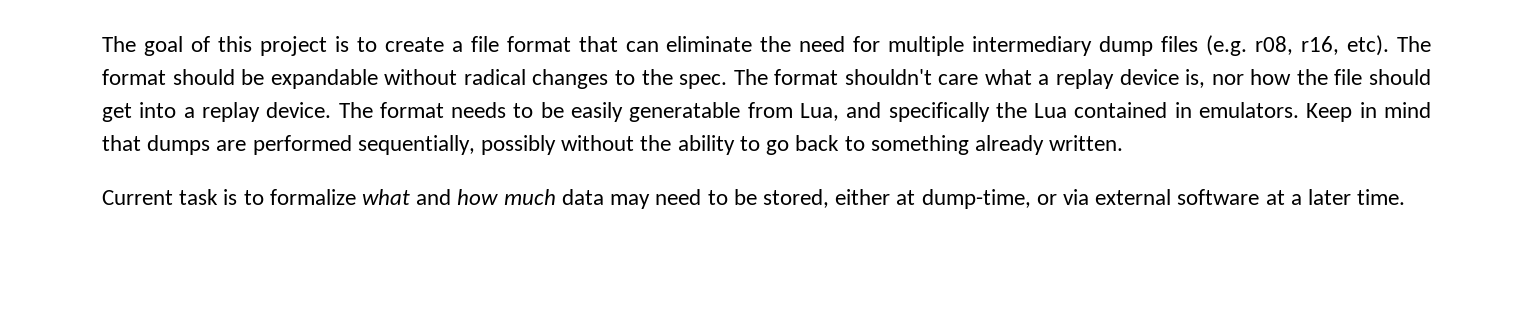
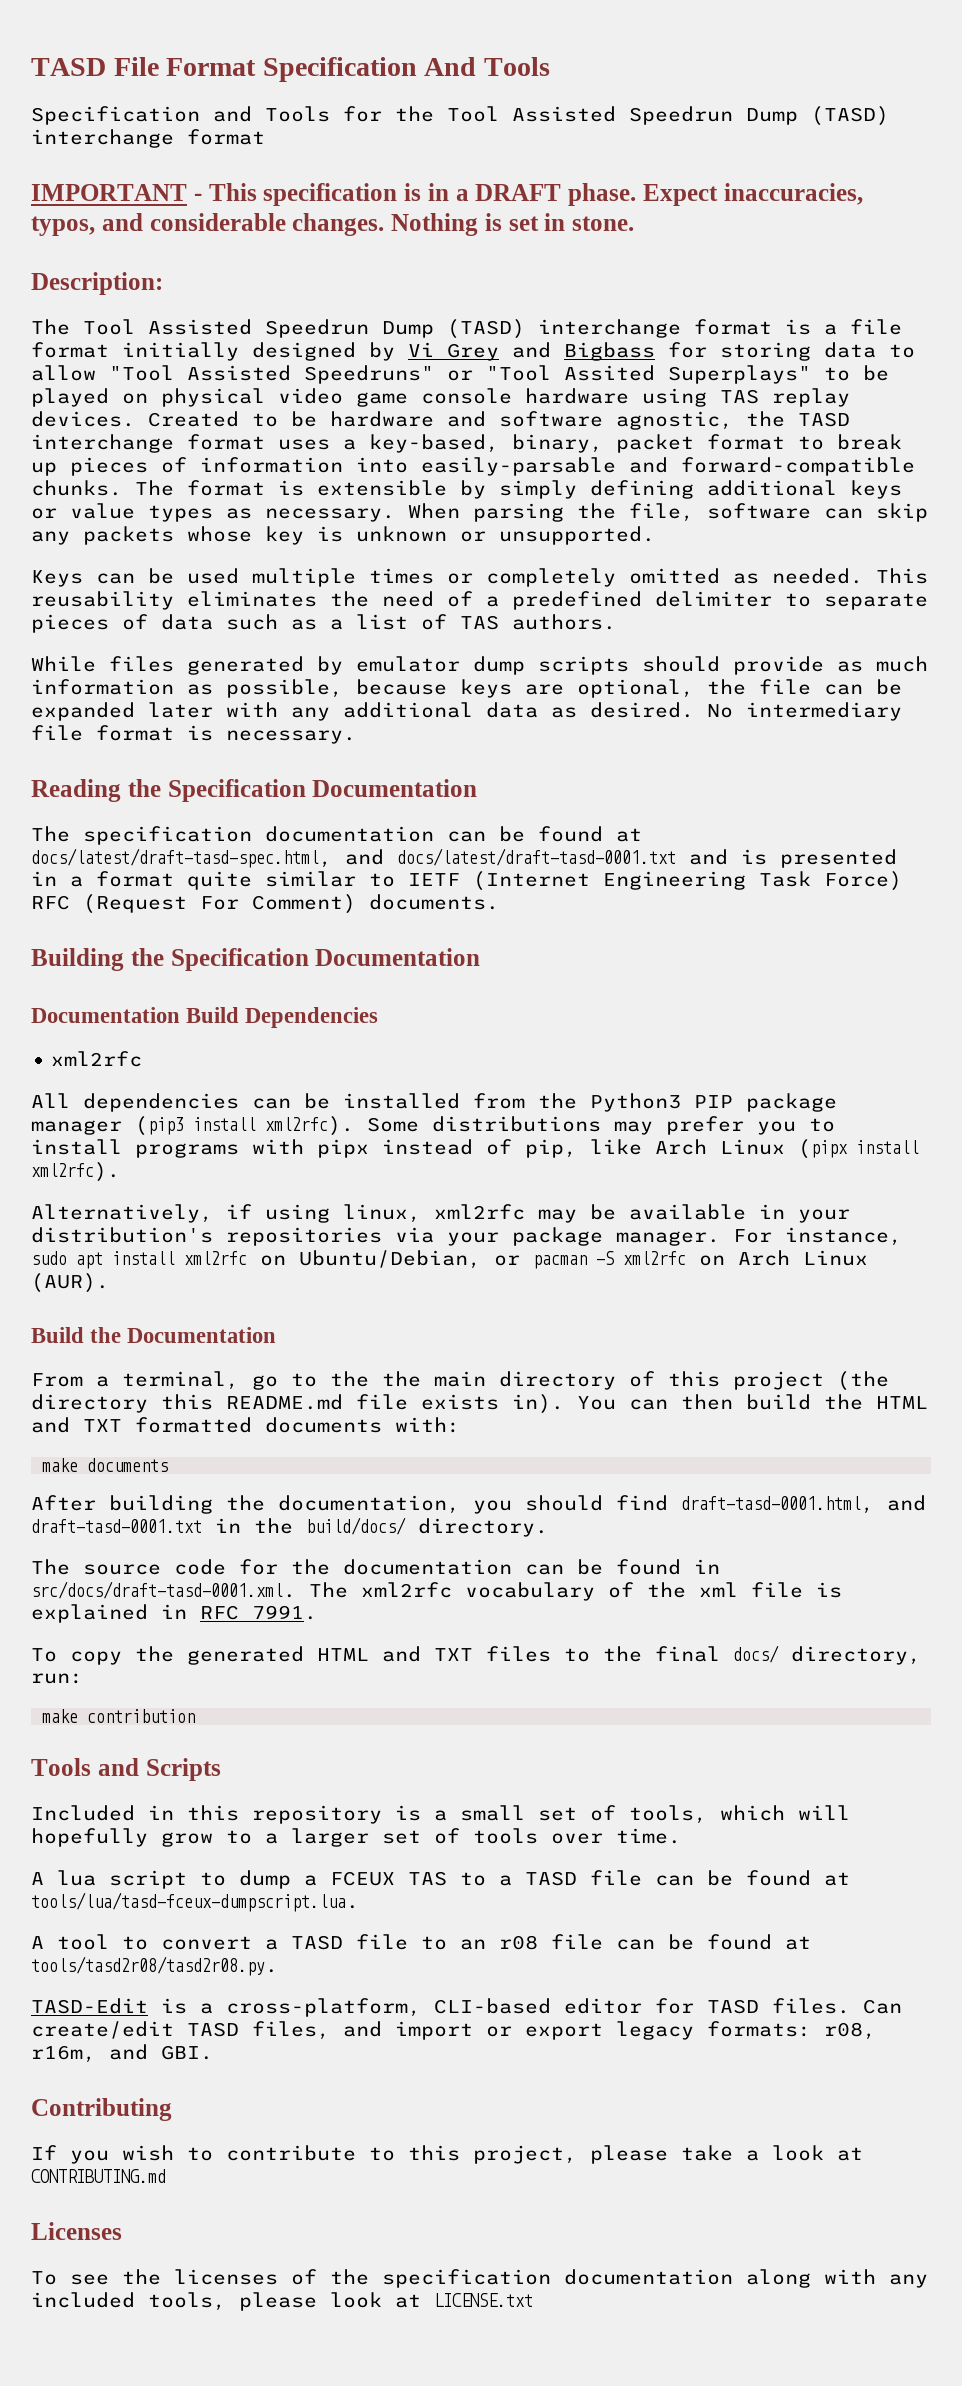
- The goal of this project is to create a file format that can eliminate the need for multiple intermediary dump files (e.g. r08, r16, etc). The format should be expandable without radical changes to the spec. The format shouldn't care what a replay device is, nor how the file should get into a replay device. The format needs to be easily generatable from Lua, and specifically the Lua contained in emulators. Keep in mind that dumps are performed sequentially, possibly without the ability to go back to something already written.
- Current task is to formalize what and how much data may need to be stored, either at dump-time, or via external software at a later time.
+ TASD File Format Specification And Tools
+ Specification and Tools for the Tool Assisted Speedrun Dump (TASD) interchange format
+ IMPORTANT - This specification is in a DRAFT phase. Expect inaccuracies, typos, and considerable changes. Nothing is set in stone.
+ Description:
+ The Tool Assisted Speedrun Dump (TASD) interchange format is a file format initially designed by Vi Grey and Bigbass for storing data to allow "Tool Assisted Speedruns" or "Tool Assited Superplays" to be played on physical video game console hardware using TAS replay devices. Created to be hardware and software agnostic, the TASD interchange format uses a key-based, binary, packet format to break up pieces of information into easily-parsable and forward-compatible chunks. The format is extensible by simply defining additional keys or value types as necessary. When parsing the file, software can skip any packets whose key is unknown or unsupported.
+ Keys can be used multiple times or completely omitted as needed. This reusability eliminates the need of a predefined delimiter to separate pieces of data such as a list of TAS authors.
+ While files generated by emulator dump scripts should provide as much information as possible, because keys are optional, the file can be expanded later with any additional data as desired. No intermediary file format is necessary.
+ Reading the Specification Documentation
+ The specification documentation can be found at docs/latest/draft-tasd-spec.html, and docs/latest/draft-tasd-0001.txt and is presented in a format quite similar to IETF (Internet Engineering Task Force) RFC (Request For Comment) documents.
+ Building the Specification Documentation
+ Documentation Build Dependencies
+ xml2rfc
+ All dependencies can be installed from the Python3 PIP package manager (pip3 install xml2rfc). Some distributions may prefer you to install programs with pipx instead of pip, like Arch Linux (pipx install xml2rfc).
+ Alternatively, if using linux, xml2rfc may be available in your distribution's repositories via your package manager. For instance, sudo apt install xml2rfc on Ubuntu/Debian, or pacman -S xml2rfc on Arch Linux (AUR).
+ Build the Documentation
+ From a terminal, go to the the main directory of this project (the directory this README.md file exists in). You can then build the HTML and TXT formatted documents with:
+ make documents
+ After building the documentation, you should find draft-tasd-0001.html, and draft-tasd-0001.txt in the build/docs/ directory.
+ The source code for the documentation can be found in src/docs/draft-tasd-0001.xml. The xml2rfc vocabulary of the xml file is explained in RFC 7991.
+ To copy the generated HTML and TXT files to the final docs/ directory, run:
+ make contribution
+ Tools and Scripts
+ Included in this repository is a small set of tools, which will hopefully grow to a larger set of tools over time.
+ A lua script to dump a FCEUX TAS to a TASD file can be found at tools/lua/tasd-fceux-dumpscript.lua.
+ A tool to convert a TASD file to an r08 file can be found at tools/tasd2r08/tasd2r08.py.
+ TASD-Edit is a cross-platform, CLI-based editor for TASD files. Can create/edit TASD files, and import or export legacy formats: r08, r16m, and GBI.
+ Contributing
+ If you wish to contribute to this project, please take a look at CONTRIBUTING.md
+ Licenses
+ To see the licenses of the specification documentation along with any included tools, please look at LICENSE.txt

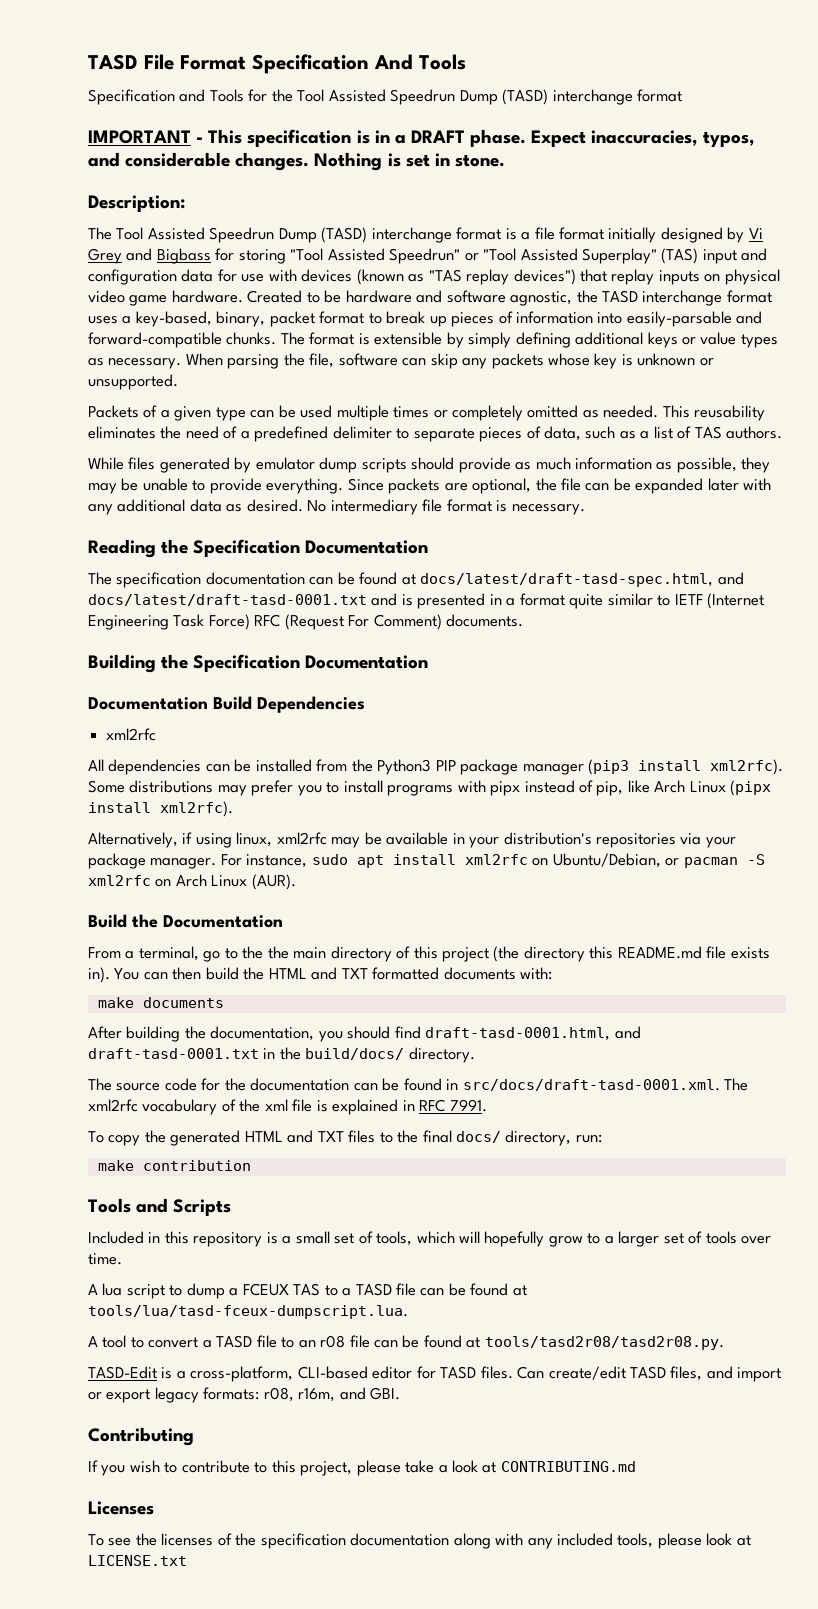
- The Tool Assisted Speedrun Dump (TASD) interchange format is a file format initially designed by Vi Grey and Bigbass for storing data to allow "Tool Assisted Speedruns" or "Tool Assited Superplays" to be played on physical video game console hardware using TAS replay devices.
+ The Tool Assisted Speedrun Dump (TASD) interchange format is a file format initially designed by Vi Grey and Bigbass for storing "Tool Assisted Speedrun" or "Tool Assisted Superplay" (TAS) input and configuration data for use with devices (known as "TAS replay devices") that replay inputs on physical video game hardware.
- Keys can be used multiple times or completely omitted as needed.
+ Packets of a given type can be used multiple times or completely omitted as needed.
- This reusability eliminates the need of a predefined delimiter to separate pieces of data such as a list of TAS authors.
+ This reusability eliminates the need of a predefined delimiter to separate pieces of data, such as a list of TAS authors.
- While files generated by emulator dump scripts should provide as much information as possible, because keys are optional, the file can be expanded later with any additional data as desired.
+ While files generated by emulator dump scripts should provide as much information as possible, they may be unable to provide everything. Since packets are optional, the file can be expanded later with any additional data as desired.

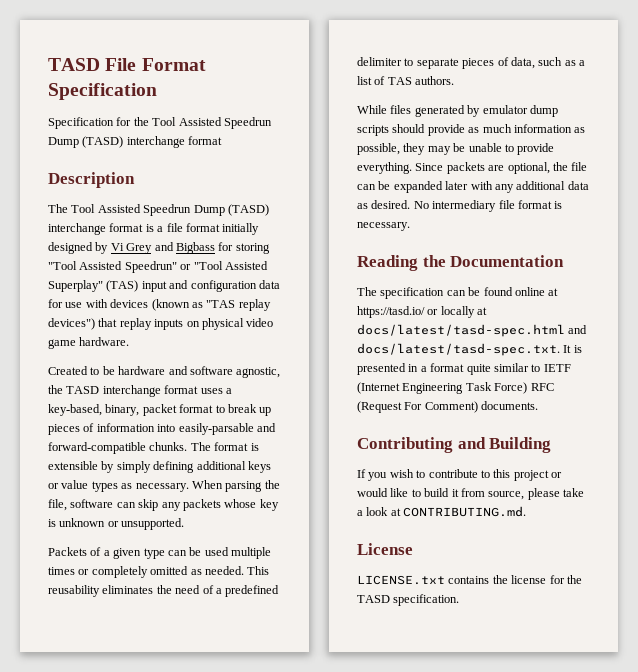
- TASD File Format Specification And Tools
- Specification and Tools for the Tool Assisted Speedrun Dump (TASD) interchange format
+ TASD File Format Specification
+ Specification for the Tool Assisted Speedrun Dump (TASD) interchange format
- IMPORTANT - This specification is in a DRAFT phase. Expect inaccuracies, typos, and considerable changes. Nothing is set in stone.
- Description:
+ Description
- The Tool Assisted Speedrun Dump (TASD) interchange format is a file format initially designed by Vi Grey and Bigbass for storing "Tool Assisted Speedrun" or "Tool Assisted Superplay" (TAS) input and configuration data for use with devices (known as "TAS replay devices") that replay inputs on physical video game hardware. Created to be hardware and software agnostic, the TASD interchange format uses a key-based, binary, packet format to break up pieces of information into easily-parsable and forward-compatible chunks.
+ The Tool Assisted Speedrun Dump (TASD) interchange format is a file format initially designed by Vi Grey and Bigbass for storing "Tool Assisted Speedrun" or "Tool Assisted Superplay" (TAS) input and configuration data for use with devices (known as "TAS replay devices") that replay inputs on physical video game hardware.
+ Created to be hardware and software agnostic, the TASD interchange format uses a key-based, binary, packet format to break up pieces of information into easily-parsable and forward-compatible chunks.
- Reading the Specification Documentation
+ Reading the Documentation
- The specification documentation can be found at docs/latest/draft-tasd-spec.html, and docs/latest/draft-tasd-0001.txt and is presented in a format quite similar to IETF (Internet Engineering Task Force) RFC (Request For Comment) documents.
+ The specification can be found online at https://tasd.io/ or locally at docs/latest/tasd-spec.html and docs/latest/tasd-spec.txt. It is presented in a format quite similar to IETF (Internet Engineering Task Force) RFC (Request For Comment) documents.
- Building the Specification Documentation
- Documentation Build Dependencies
- xml2rfc
- All dependencies can be installed from the Python3 PIP package manager (pip3 install xml2rfc). Some distributions may prefer you to install programs with pipx instead of pip, like Arch Linux (pipx install xml2rfc).
- Alternatively, if using linux, xml2rfc may be available in your distribution's repositories via your package manager. For instance, sudo apt install xml2rfc on Ubuntu/Debian, or pacman -S xml2rfc on Arch Linux (AUR).
- Build the Documentation
- From a terminal, go to the the main directory of this project (the directory this README.md file exists in). You can then build the HTML and TXT formatted documents with:
- make documents
- After building the documentation, you should find draft-tasd-0001.html, and draft-tasd-0001.txt in the build/docs/ directory.
- The source code for the documentation can be found in src/docs/draft-tasd-0001.xml. The xml2rfc vocabulary of the xml file is explained in RFC 7991.
- To copy the generated HTML and TXT files to the final docs/ directory, run:
- make contribution
- Tools and Scripts
- Included in this repository is a small set of tools, which will hopefully grow to a larger set of tools over time.
- A lua script to dump a FCEUX TAS to a TASD file can be found at tools/lua/tasd-fceux-dumpscript.lua.
- A tool to convert a TASD file to an r08 file can be found at tools/tasd2r08/tasd2r08.py.
- TASD-Edit is a cross-platform, CLI-based editor for TASD files. Can create/edit TASD files, and import or export legacy formats: r08, r16m, and GBI.
- Contributing
+ Contributing and Building
- If you wish to contribute to this project, please take a look at CONTRIBUTING.md
- Licenses
- To see the licenses of the specification documentation along with any included tools, please look at LICENSE.txt
+ If you wish to contribute to this project or would like to build it from source, please take a look at CONTRIBUTING.md.
+ License
+ LICENSE.txt contains the license for the TASD specification.

